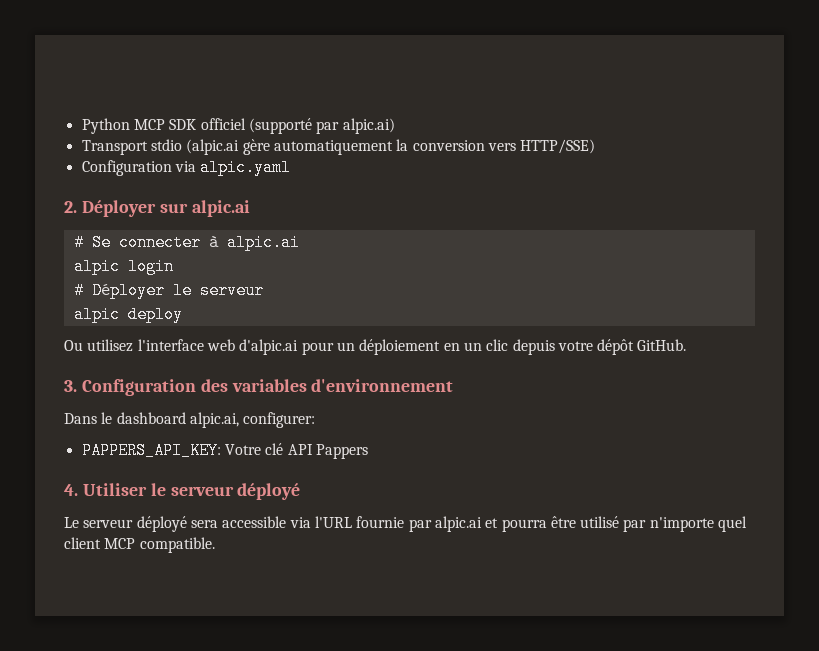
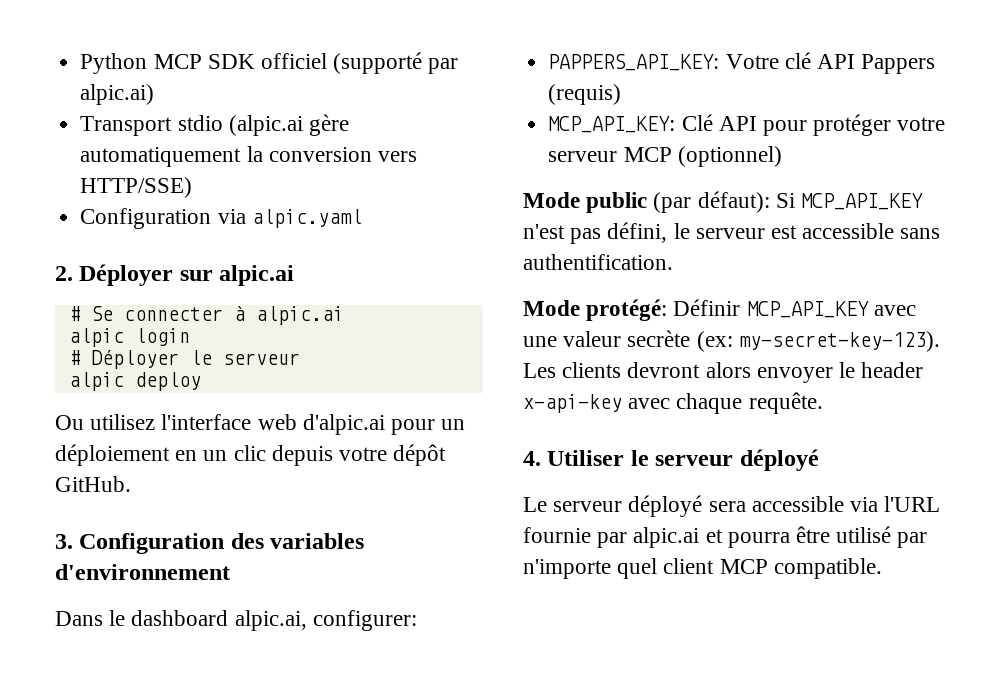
- PAPPERS_API_KEY: Votre clé API Pappers
+ PAPPERS_API_KEY: Votre clé API Pappers (requis)
+ MCP_API_KEY: Clé API pour protéger votre serveur MCP (optionnel)
+ Mode public (par défaut): Si MCP_API_KEY n'est pas défini, le serveur est accessible sans authentification.
+ Mode protégé: Définir MCP_API_KEY avec une valeur secrète (ex: my-secret-key-123). Les clients devront alors envoyer le header x-api-key avec chaque requête.

